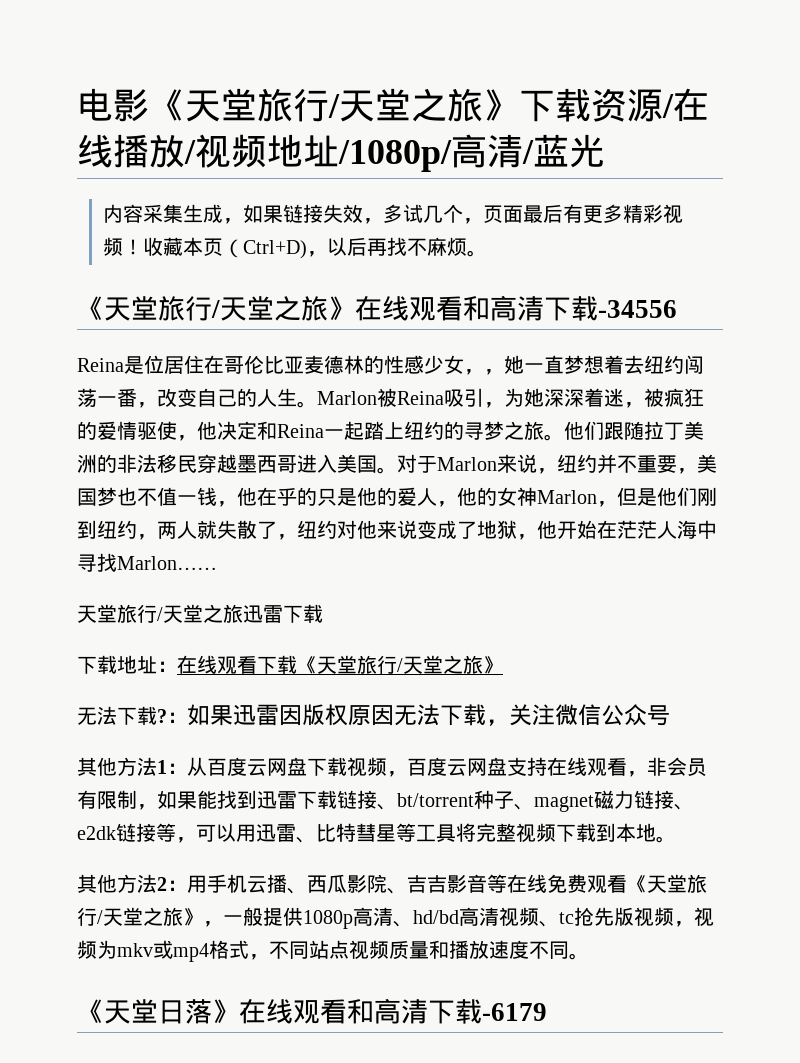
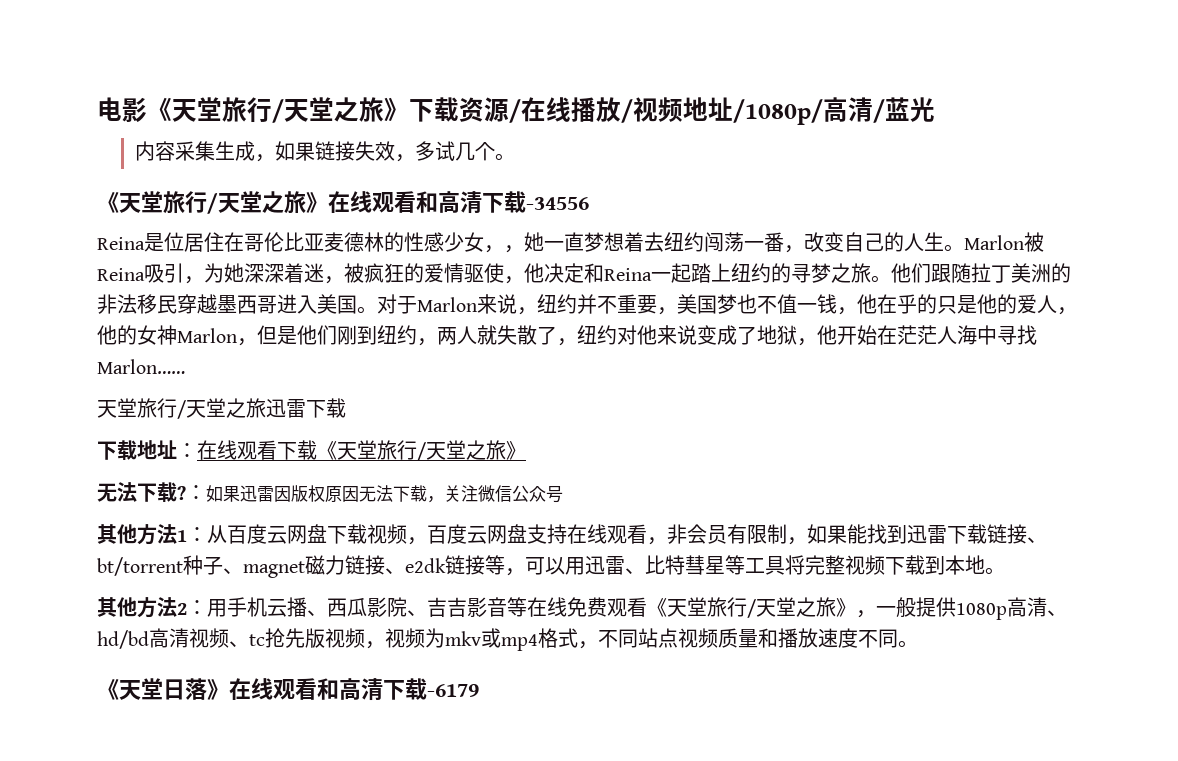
- 内容采集生成，如果链接失效，多试几个，页面最后有更多精彩视频！收藏本页（Ctrl+D)，以后再找不麻烦。
+ 内容采集生成，如果链接失效，多试几个。

